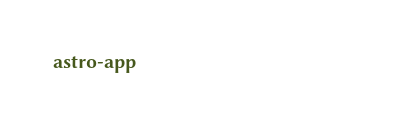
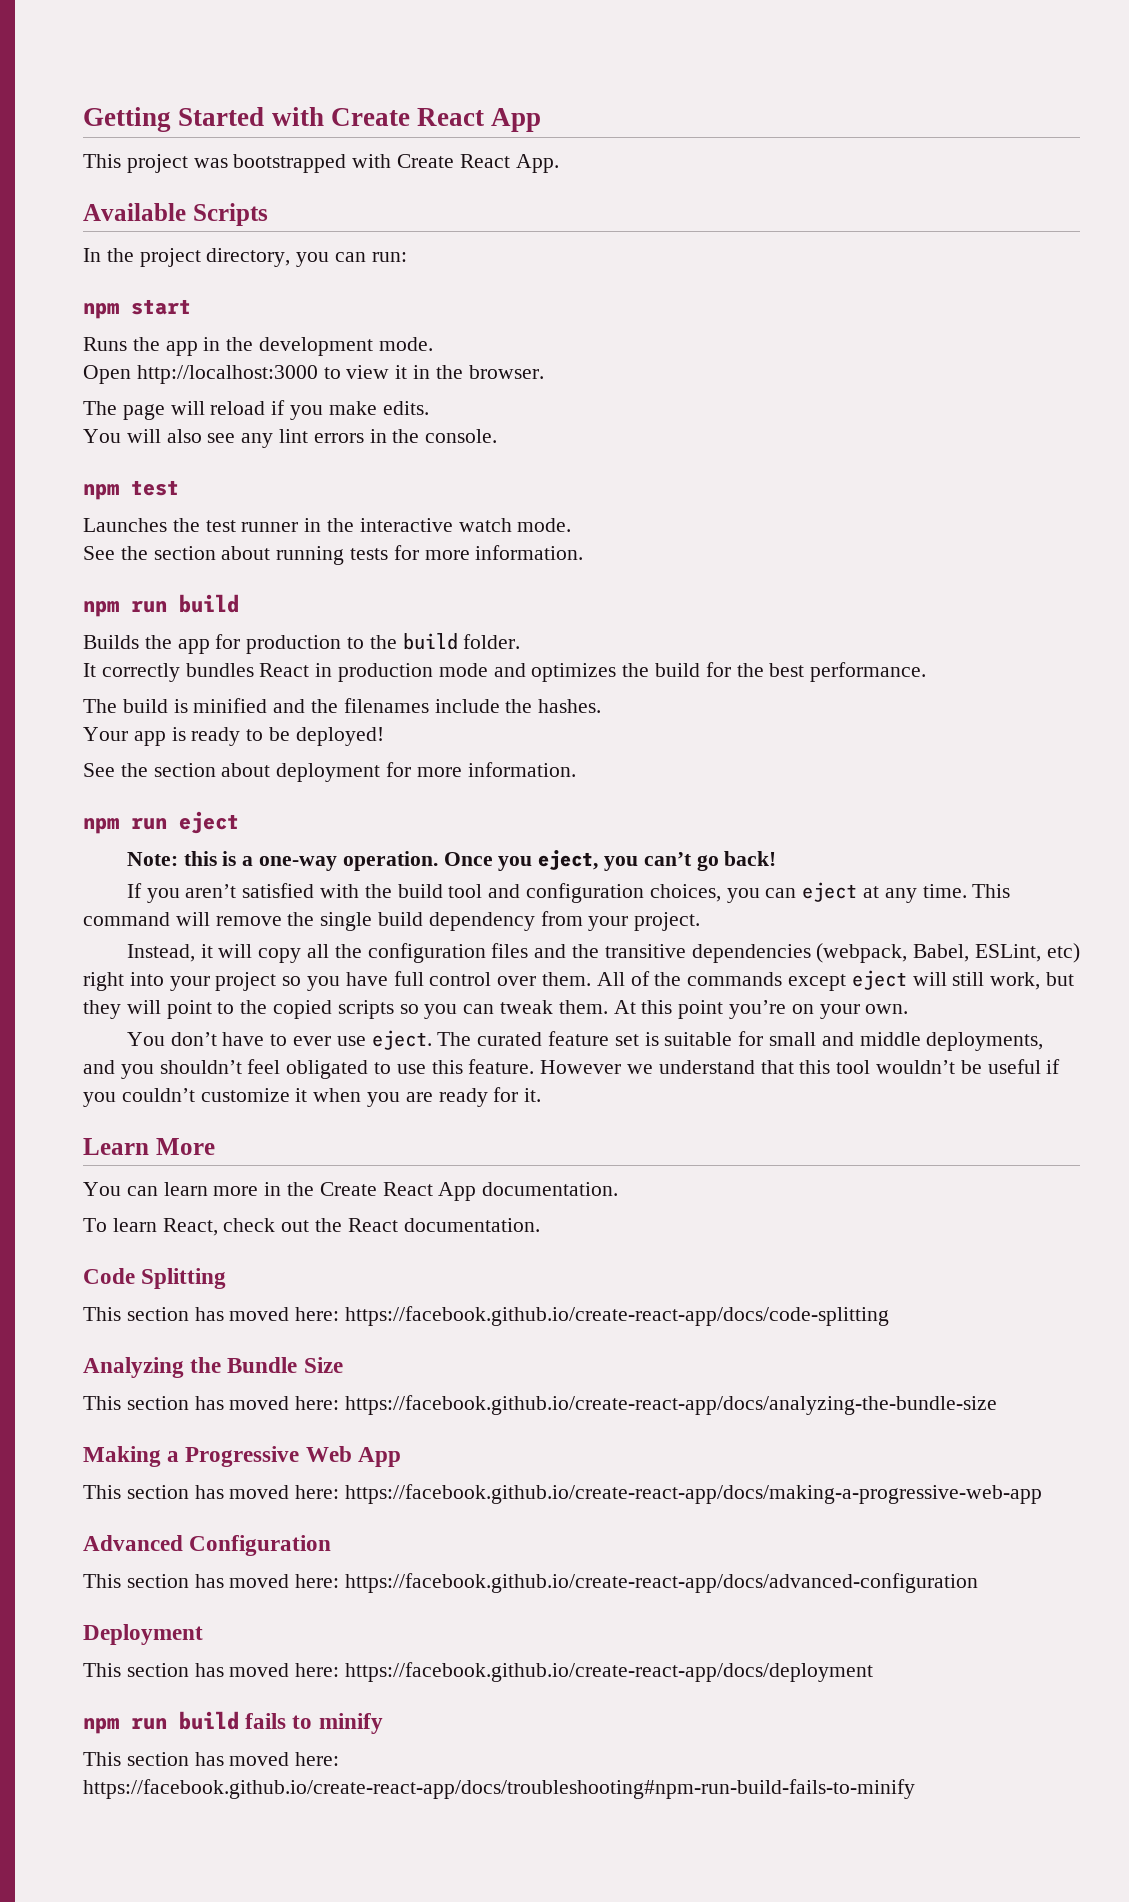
- astro-app
+ Getting Started with Create React App
+ This project was bootstrapped with Create React App.
+ Available Scripts
+ In the project directory, you can run:
+ npm start
+ Runs the app in the development mode.
+ Open http://localhost:3000 to view it in the browser.
+ The page will reload if you make edits.
+ You will also see any lint errors in the console.
+ npm test
+ Launches the test runner in the interactive watch mode.
+ See the section about running tests for more information.
+ npm run build
+ Builds the app for production to the build folder.
+ It correctly bundles React in production mode and optimizes the build for the best performance.
+ The build is minified and the filenames include the hashes.
+ Your app is ready to be deployed!
+ See the section about deployment for more information.
+ npm run eject
+ Note: this is a one-way operation. Once you eject, you can’t go back!
+ If you aren’t satisfied with the build tool and configuration choices, you can eject at any time. This command will remove the single build dependency from your project.
+ Instead, it will copy all the configuration files and the transitive dependencies (webpack, Babel, ESLint, etc) right into your project so you have full control over them. All of the commands except eject will still work, but they will point to the copied scripts so you can tweak them. At this point you’re on your own.
+ You don’t have to ever use eject. The curated feature set is suitable for small and middle deployments, and you shouldn’t feel obligated to use this feature. However we understand that this tool wouldn’t be useful if you couldn’t customize it when you are ready for it.
+ Learn More
+ You can learn more in the Create React App documentation.
+ To learn React, check out the React documentation.
+ Code Splitting
+ This section has moved here: https://facebook.github.io/create-react-app/docs/code-splitting
+ Analyzing the Bundle Size
+ This section has moved here: https://facebook.github.io/create-react-app/docs/analyzing-the-bundle-size
+ Making a Progressive Web App
+ This section has moved here: https://facebook.github.io/create-react-app/docs/making-a-progressive-web-app
+ Advanced Configuration
+ This section has moved here: https://facebook.github.io/create-react-app/docs/advanced-configuration
+ Deployment
+ This section has moved here: https://facebook.github.io/create-react-app/docs/deployment
+ npm run build fails to minify
+ This section has moved here: https://facebook.github.io/create-react-app/docs/troubleshooting#npm-run-build-fails-to-minify

